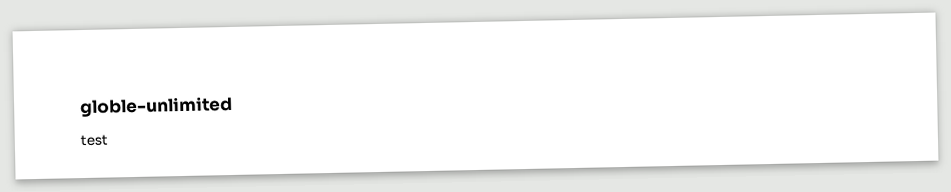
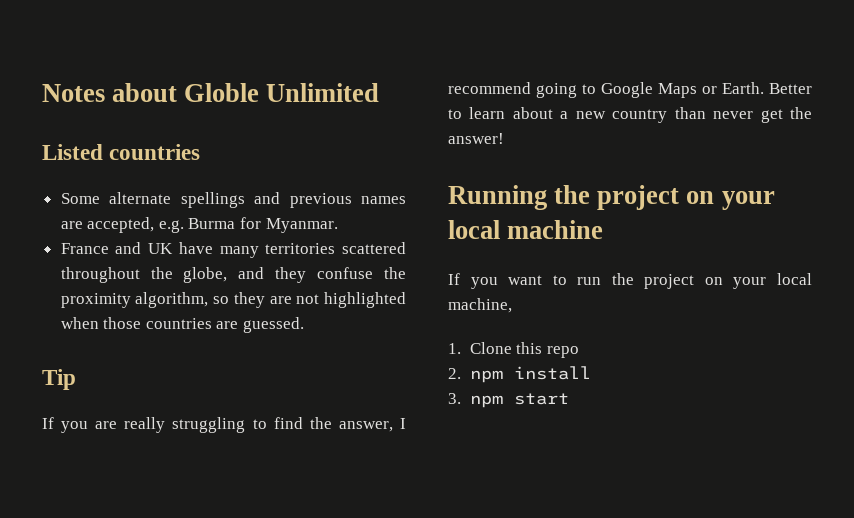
- globle-unlimited
- test
+ Notes about Globle Unlimited
+ Listed countries
+ Some alternate spellings and previous names are accepted, e.g. Burma for Myanmar.
+ France and UK have many territories scattered throughout the globe, and they confuse the proximity algorithm, so they are not highlighted when those countries are guessed.
+ Tip
+ If you are really struggling to find the answer, I recommend going to Google Maps or Earth. Better to learn about a new country than never get the answer!
+ Running the project on your local machine
+ If you want to run the project on your local machine,
+ 1. Clone this repo
+ 2. npm install
+ 3. npm start

